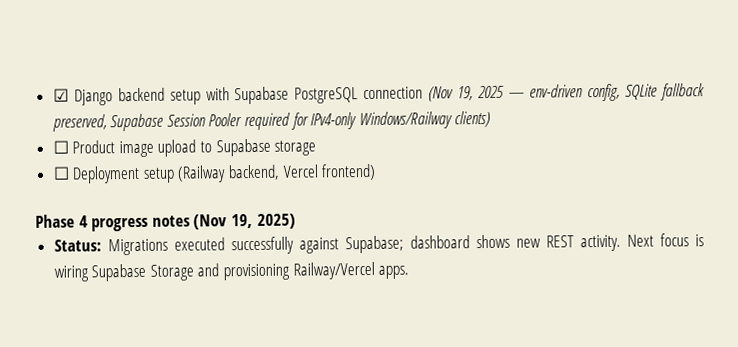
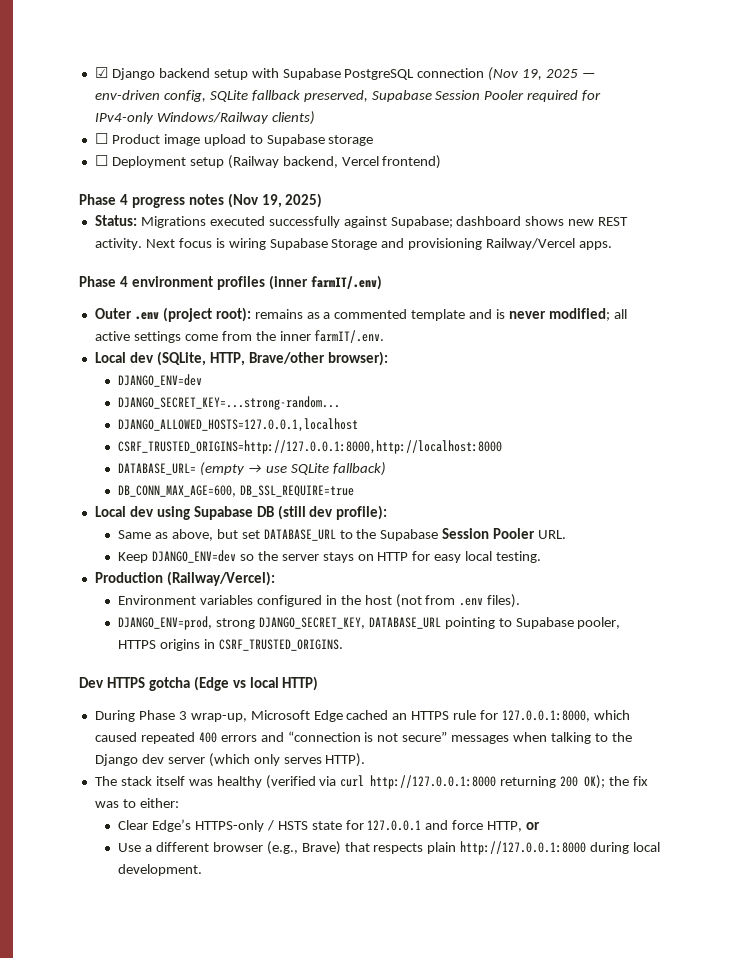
+ Phase 4 environment profiles (inner farmIT/.env)
+ Outer .env (project root): remains as a commented template and is never modified; all active settings come from the inner farmIT/.env.
+ Local dev (SQLite, HTTP, Brave/other browser):
+ DJANGO_ENV=dev
+ DJANGO_SECRET_KEY=...strong-random...
+ DJANGO_ALLOWED_HOSTS=127.0.0.1,localhost
+ CSRF_TRUSTED_ORIGINS=http://127.0.0.1:8000,http://localhost:8000
+ DATABASE_URL= (empty → use SQLite fallback)
+ DB_CONN_MAX_AGE=600, DB_SSL_REQUIRE=true
+ Local dev using Supabase DB (still dev profile):
+ Same as above, but set DATABASE_URL to the Supabase Session Pooler URL.
+ Keep DJANGO_ENV=dev so the server stays on HTTP for easy local testing.
+ Production (Railway/Vercel):
+ Environment variables configured in the host (not from .env files).
+ DJANGO_ENV=prod, strong DJANGO_SECRET_KEY, DATABASE_URL pointing to Supabase pooler, HTTPS origins in CSRF_TRUSTED_ORIGINS.
+ Dev HTTPS gotcha (Edge vs local HTTP)
+ During Phase 3 wrap-up, Microsoft Edge cached an HTTPS rule for 127.0.0.1:8000, which caused repeated 400 errors and “connection is not secure” messages when talking to the Django dev server (which only serves HTTP).
+ The stack itself was healthy (verified via curl http://127.0.0.1:8000 returning 200 OK); the fix was to either:
+ Clear Edge’s HTTPS-only / HSTS state for 127.0.0.1 and force HTTP, or
+ Use a different browser (e.g., Brave) that respects plain http://127.0.0.1:8000 during local development.

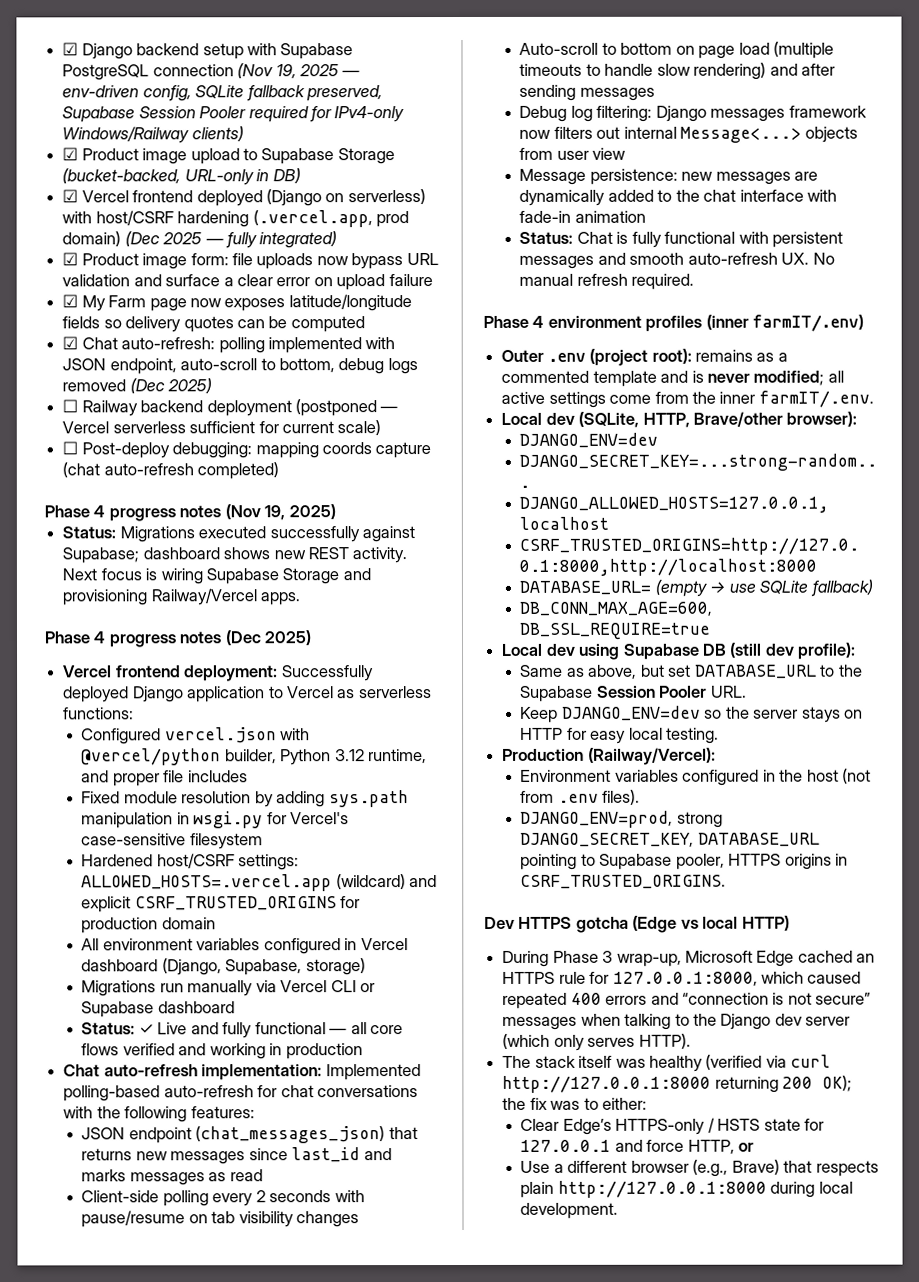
- ☐ Product image upload to Supabase storage
- ☐ Deployment setup (Railway backend, Vercel frontend)
+ ☑ Product image upload to Supabase Storage (bucket-backed, URL-only in DB)
+ ☑ Vercel frontend deployed (Django on serverless) with host/CSRF hardening (.vercel.app, prod domain) (Dec 2025 — fully integrated)
+ ☑ Product image form: file uploads now bypass URL validation and surface a clear error on upload failure
+ ☑ My Farm page now exposes latitude/longitude fields so delivery quotes can be computed
+ ☑ Chat auto-refresh: polling implemented with JSON endpoint, auto-scroll to bottom, debug logs removed (Dec 2025)
+ ☐ Railway backend deployment (postponed — Vercel serverless sufficient for current scale)
+ ☐ Post-deploy debugging: mapping coords capture (chat auto-refresh completed)
+ Phase 4 progress notes (Dec 2025)
+ Vercel frontend deployment: Successfully deployed Django application to Vercel as serverless functions:
+ Configured vercel.json with @vercel/python builder, Python 3.12 runtime, and proper file includes
+ Fixed module resolution by adding sys.path manipulation in wsgi.py for Vercel's case-sensitive filesystem
+ Hardened host/CSRF settings: ALLOWED_HOSTS=.vercel.app (wildcard) and explicit CSRF_TRUSTED_ORIGINS for production domain
+ All environment variables configured in Vercel dashboard (Django, Supabase, storage)
+ Migrations run manually via Vercel CLI or Supabase dashboard
+ Status: ✓ Live and fully functional — all core flows verified and working in production
+ Chat auto-refresh implementation: Implemented polling-based auto-refresh for chat conversations with the following features:
+ JSON endpoint (chat_messages_json) that returns new messages since last_id and marks messages as read
+ Client-side polling every 2 seconds with pause/resume on tab visibility changes
+ Auto-scroll to bottom on page load (multiple timeouts to handle slow rendering) and after sending messages
+ Debug log filtering: Django messages framework now filters out internal Message<...> objects from user view
+ Message persistence: new messages are dynamically added to the chat interface with fade-in animation
+ Status: Chat is fully functional with persistent messages and smooth auto-refresh UX. No manual refresh required.

